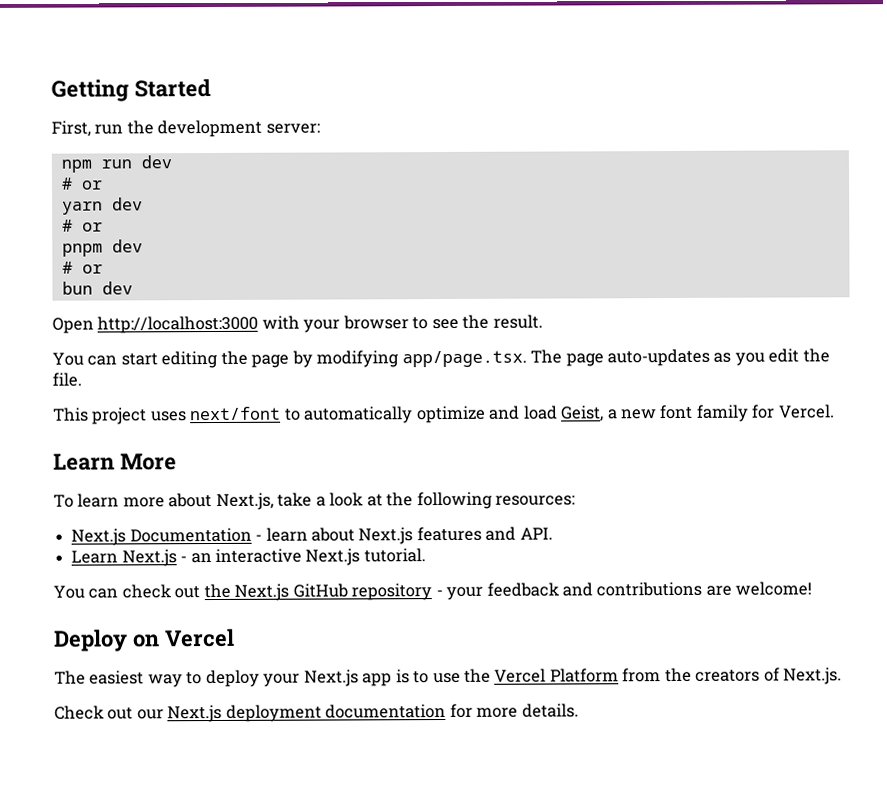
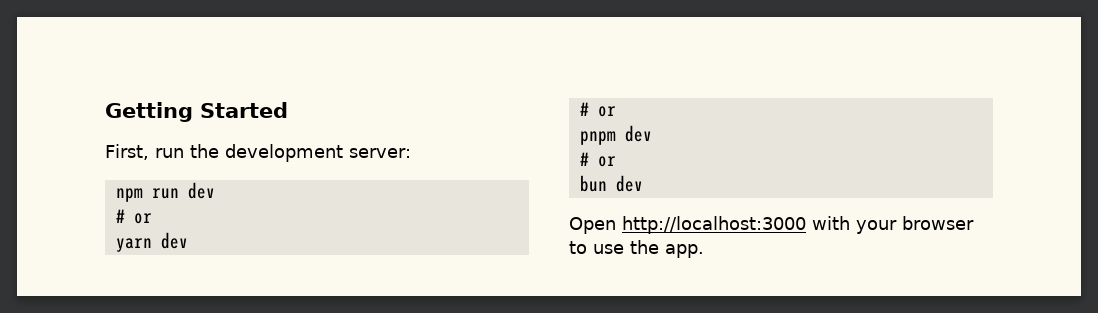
- Open http://localhost:3000 with your browser to see the result.
- You can start editing the page by modifying app/page.tsx. The page auto-updates as you edit the file.
- This project uses next/font to automatically optimize and load Geist, a new font family for Vercel.
- Learn More
- To learn more about Next.js, take a look at the following resources:
- Next.js Documentation - learn about Next.js features and API.
- Learn Next.js - an interactive Next.js tutorial.
- You can check out the Next.js GitHub repository - your feedback and contributions are welcome!
- Deploy on Vercel
- The easiest way to deploy your Next.js app is to use the Vercel Platform from the creators of Next.js.
- Check out our Next.js deployment documentation for more details.
+ Open http://localhost:3000 with your browser to use the app.

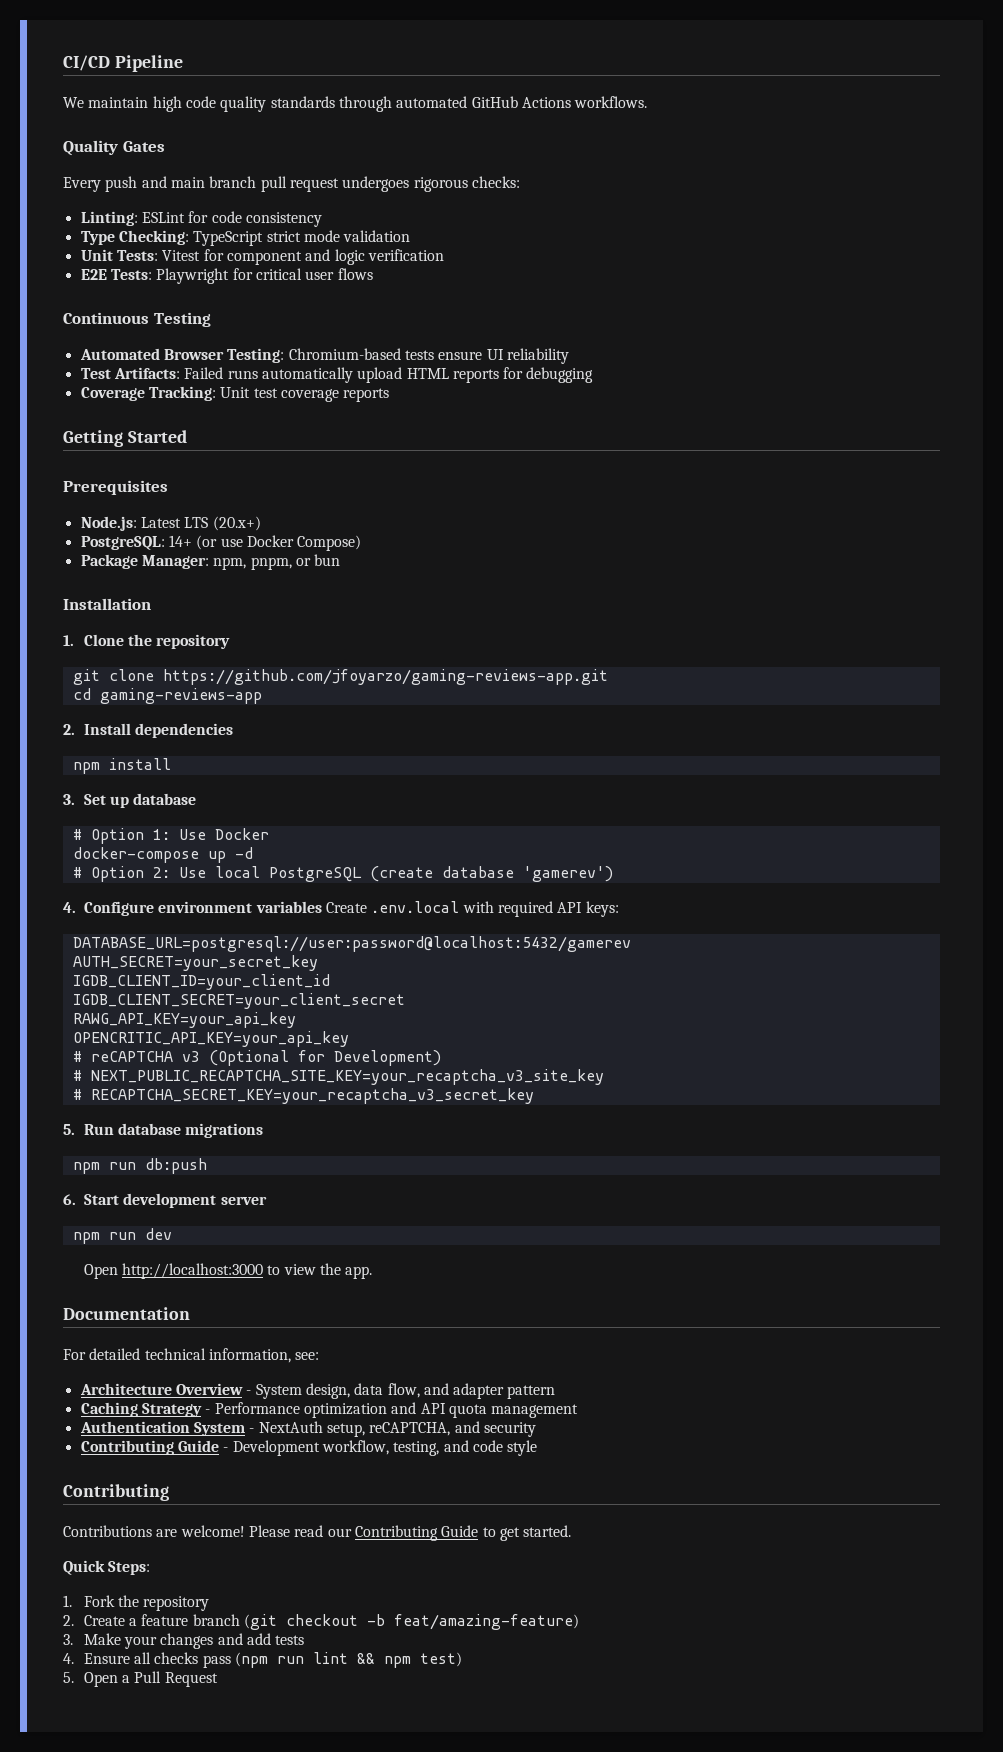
+ CI/CD Pipeline
+ We maintain high code quality standards through automated GitHub Actions workflows.
+ Quality Gates
+ Every push and main branch pull request undergoes rigorous checks:
+ Linting: ESLint for code consistency
+ Type Checking: TypeScript strict mode validation
+ Unit Tests: Vitest for component and logic verification
+ E2E Tests: Playwright for critical user flows
+ Continuous Testing
+ Automated Browser Testing: Chromium-based tests ensure UI reliability
+ Test Artifacts: Failed runs automatically upload HTML reports for debugging
+ Coverage Tracking: Unit test coverage reports
  Getting Started
- First, run the development server:
+ Prerequisites
+ Node.js: Latest LTS (20.x+)
+ PostgreSQL: 14+ (or use Docker Compose)
+ Package Manager: npm, pnpm, or bun
+ Installation
+ 1. Clone the repository
+ git clone https://github.com/jfoyarzo/gaming-reviews-app.git
+ cd gaming-reviews-app
+ 2. Install dependencies
+ npm install
+ 3. Set up database
+ # Option 1: Use Docker
+ docker-compose up -d
+ # Option 2: Use local PostgreSQL (create database 'gamerev')
+ 4. Configure environment variables Create .env.local with required API keys:
+ DATABASE_URL=postgresql://user:password@localhost:5432/gamerev
+ AUTH_SECRET=your_secret_key
+ IGDB_CLIENT_ID=your_client_id
+ IGDB_CLIENT_SECRET=your_client_secret
+ RAWG_API_KEY=your_api_key
+ OPENCRITIC_API_KEY=your_api_key
+ # reCAPTCHA v3 (Optional for Development)
+ # NEXT_PUBLIC_RECAPTCHA_SITE_KEY=your_recaptcha_v3_site_key
+ # RECAPTCHA_SECRET_KEY=your_recaptcha_v3_secret_key
+ 5. Run database migrations
+ npm run db:push
+ 6. Start development server
  npm run dev
- # or
- yarn dev
- # or
- pnpm dev
- # or
- bun dev
- Open http://localhost:3000 with your browser to use the app.
+ Open http://localhost:3000 to view the app.
+ Documentation
+ For detailed technical information, see:
+ Architecture Overview - System design, data flow, and adapter pattern
+ Caching Strategy - Performance optimization and API quota management
+ Authentication System - NextAuth setup, reCAPTCHA, and security
+ Contributing Guide - Development workflow, testing, and code style
+ Contributing
+ Contributions are welcome! Please read our Contributing Guide to get started.
+ Quick Steps:
+ 1. Fork the repository
+ 2. Create a feature branch (git checkout -b feat/amazing-feature)
+ 3. Make your changes and add tests
+ 4. Ensure all checks pass (npm run lint && npm test)
+ 5. Open a Pull Request

